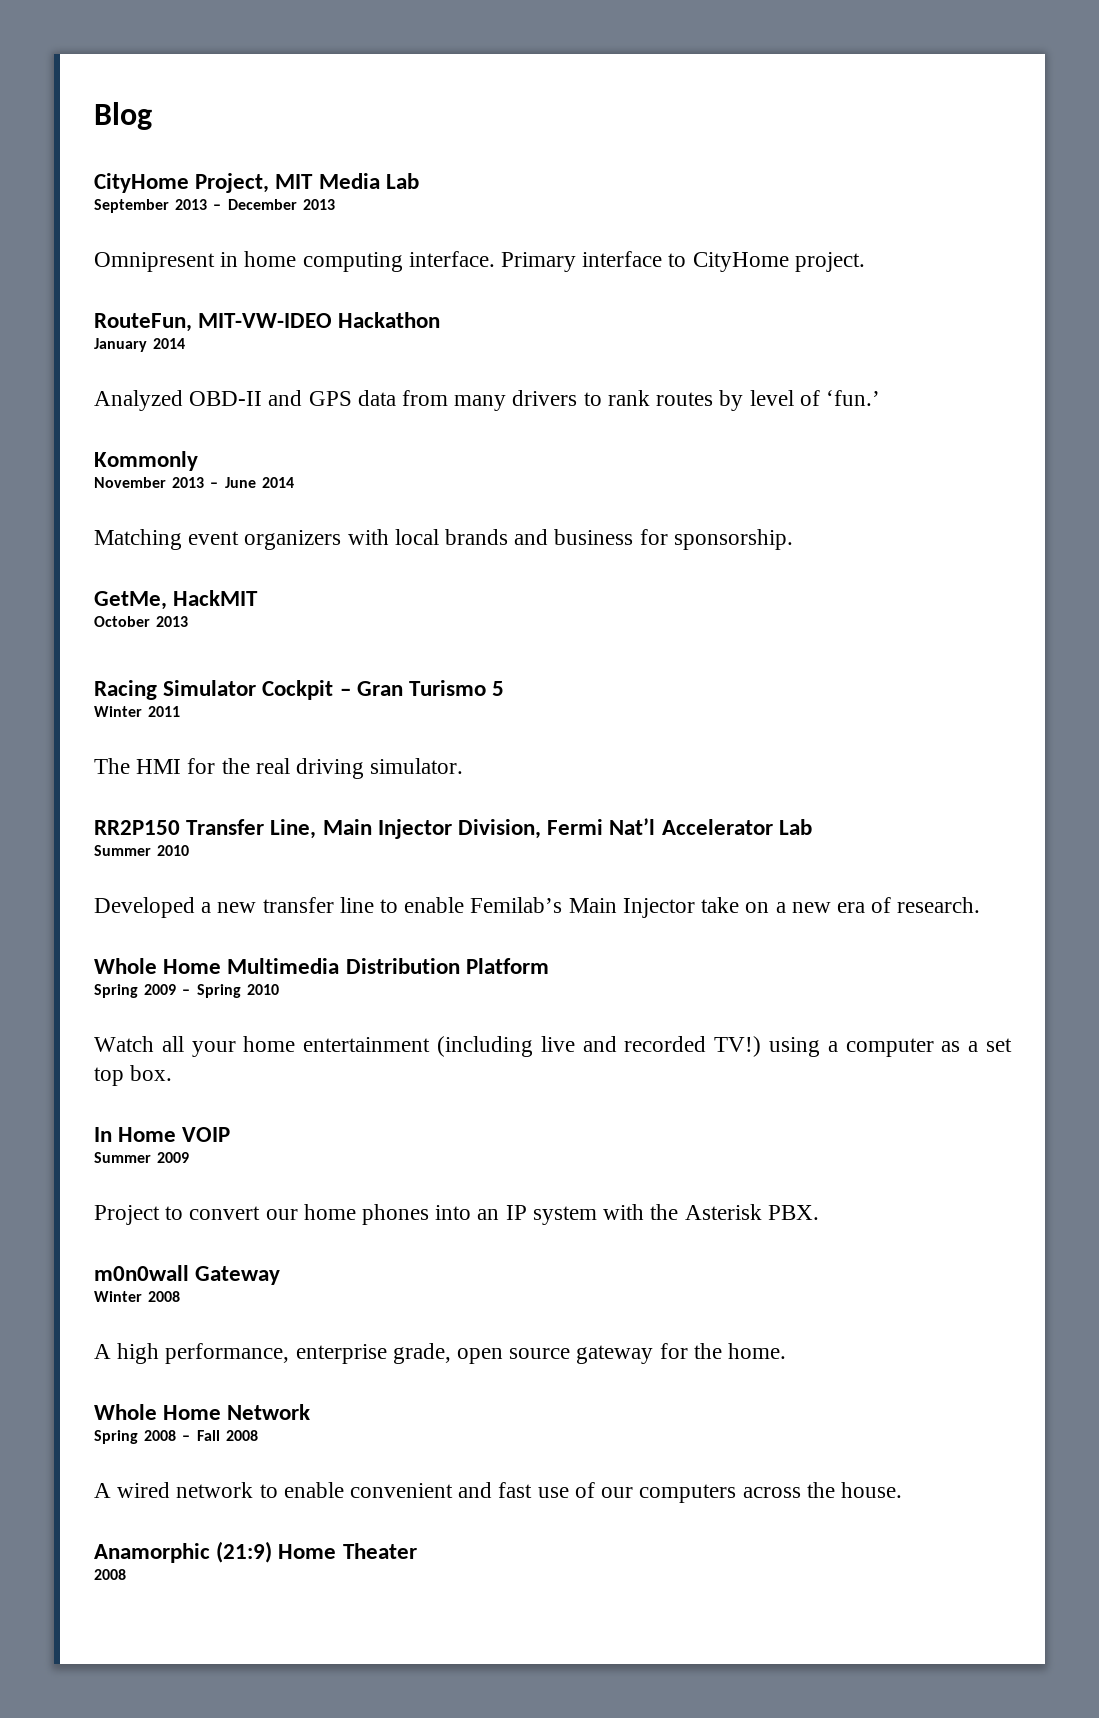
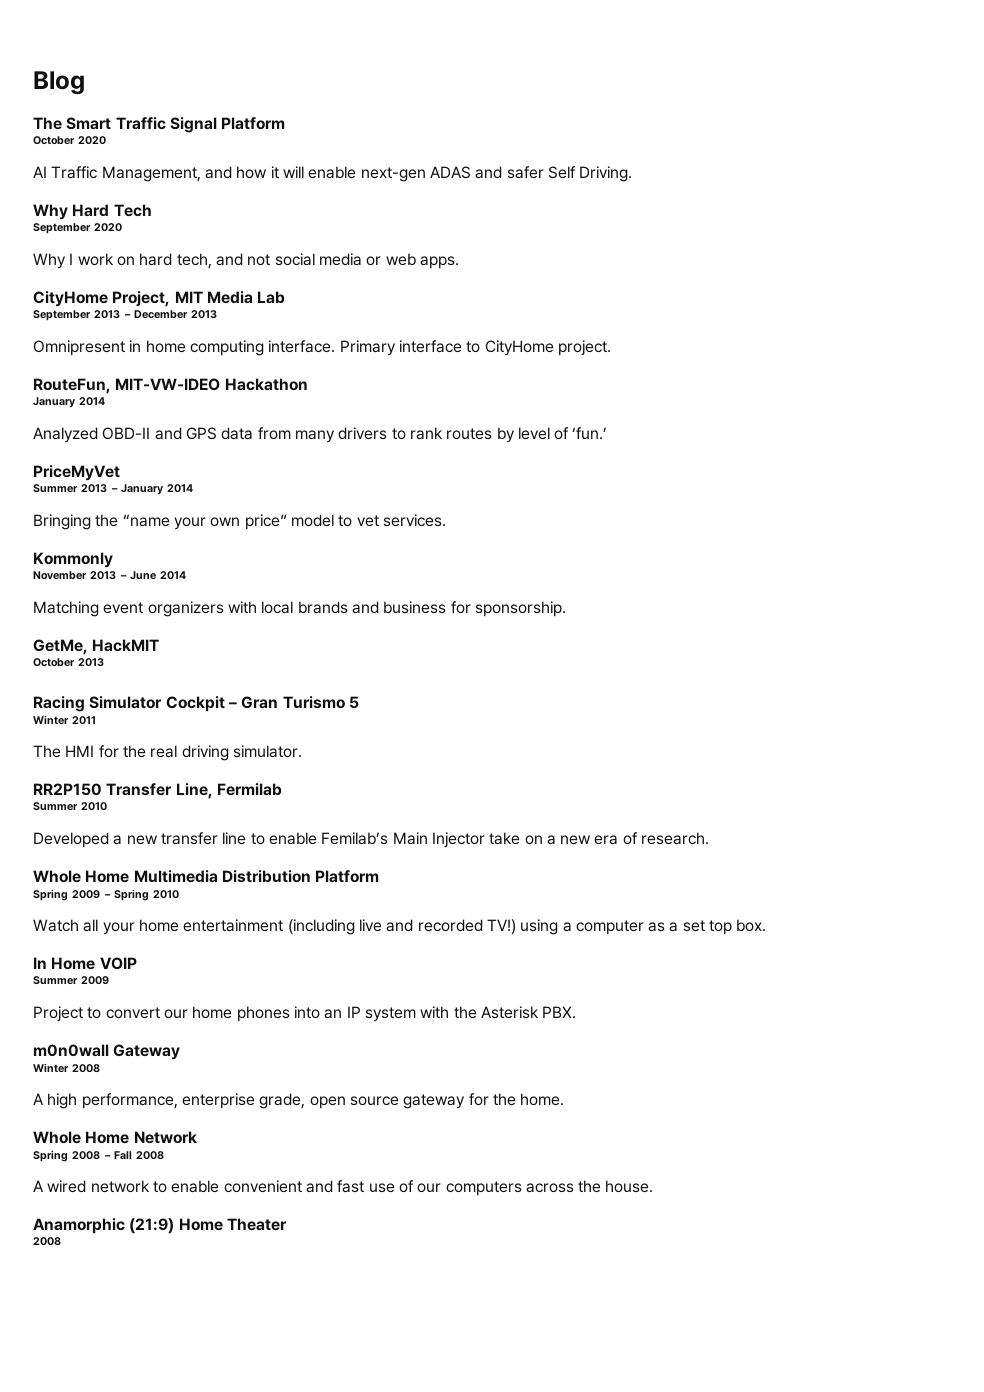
+ The Smart Traffic Signal Platform
+ October 2020
+ AI Traffic Management, and how it will enable next-gen ADAS and safer Self Driving.
+ Why Hard Tech
+ September 2020
+ Why I work on hard tech, and not social media or web apps.
+ PriceMyVet
+ Summer 2013 – January 2014
+ Bringing the “name your own price” model to vet services.
- RR2P150 Transfer Line, Main Injector Division, Fermi Nat’l Accelerator Lab
+ RR2P150 Transfer Line, Fermilab

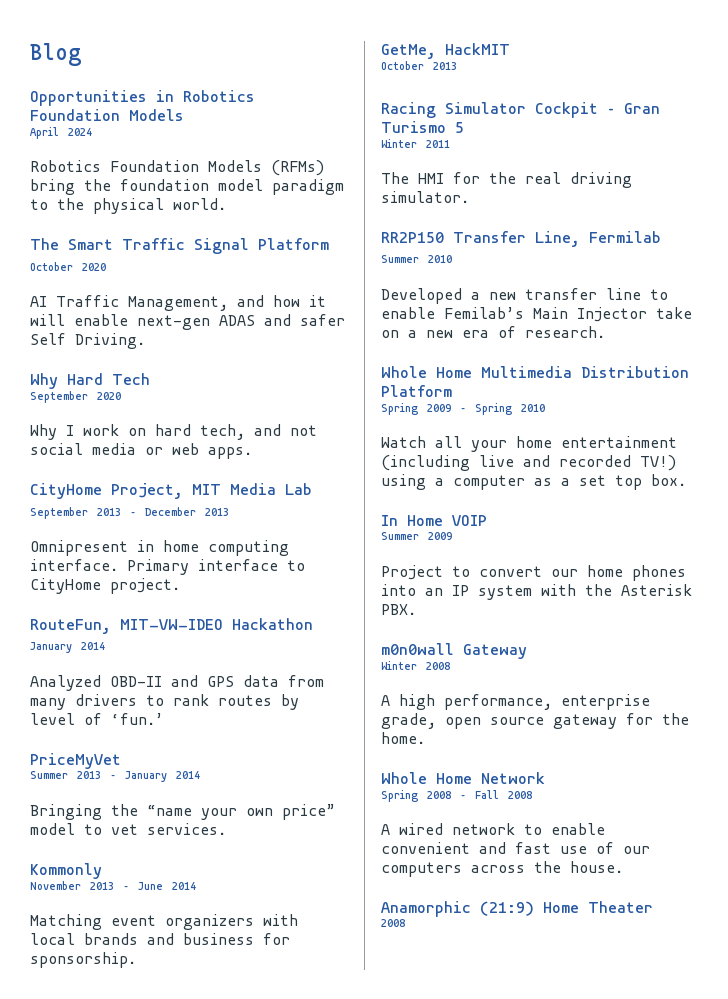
+ Opportunities in Robotics Foundation Models
+ April 2024
+ Robotics Foundation Models (RFMs) bring the foundation model paradigm to the physical world.

